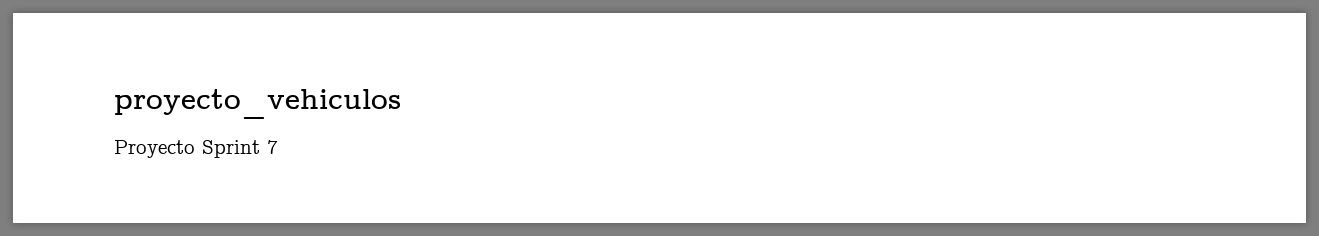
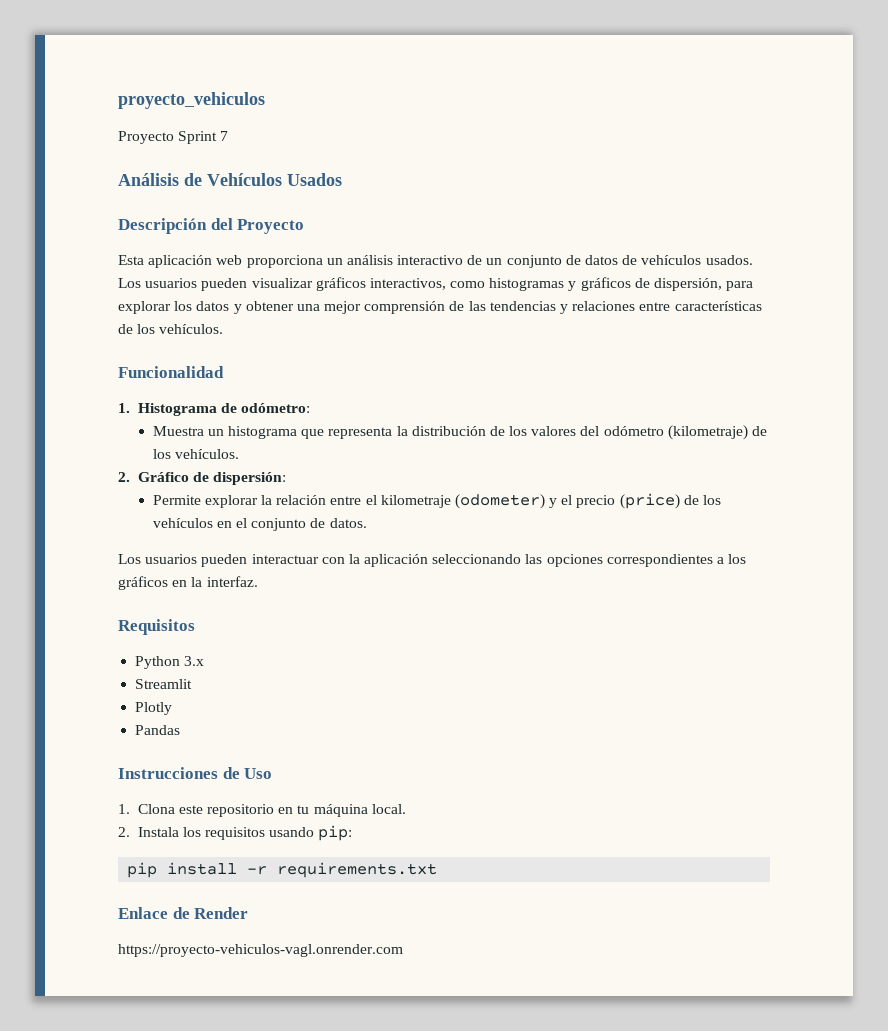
+ Análisis de Vehículos Usados
+ Descripción del Proyecto
+ Esta aplicación web proporciona un análisis interactivo de un conjunto de datos de vehículos usados. Los usuarios pueden visualizar gráficos interactivos, como histogramas y gráficos de dispersión, para explorar los datos y obtener una mejor comprensión de las tendencias y relaciones entre características de los vehículos.
+ Funcionalidad
+ 1. Histograma de odómetro:
+ Muestra un histograma que representa la distribución de los valores del odómetro (kilometraje) de los vehículos.
+ 2. Gráfico de dispersión:
+ Permite explorar la relación entre el kilometraje (odometer) y el precio (price) de los vehículos en el conjunto de datos.
+ Los usuarios pueden interactuar con la aplicación seleccionando las opciones correspondientes a los gráficos en la interfaz.
+ Requisitos
+ Python 3.x
+ Streamlit
+ Plotly
+ Pandas
+ Instrucciones de Uso
+ 1. Clona este repositorio en tu máquina local.
+ 2. Instala los requisitos usando pip:
+ pip install -r requirements.txt
+ Enlace de Render
+ https://proyecto-vehiculos-vagl.onrender.com

